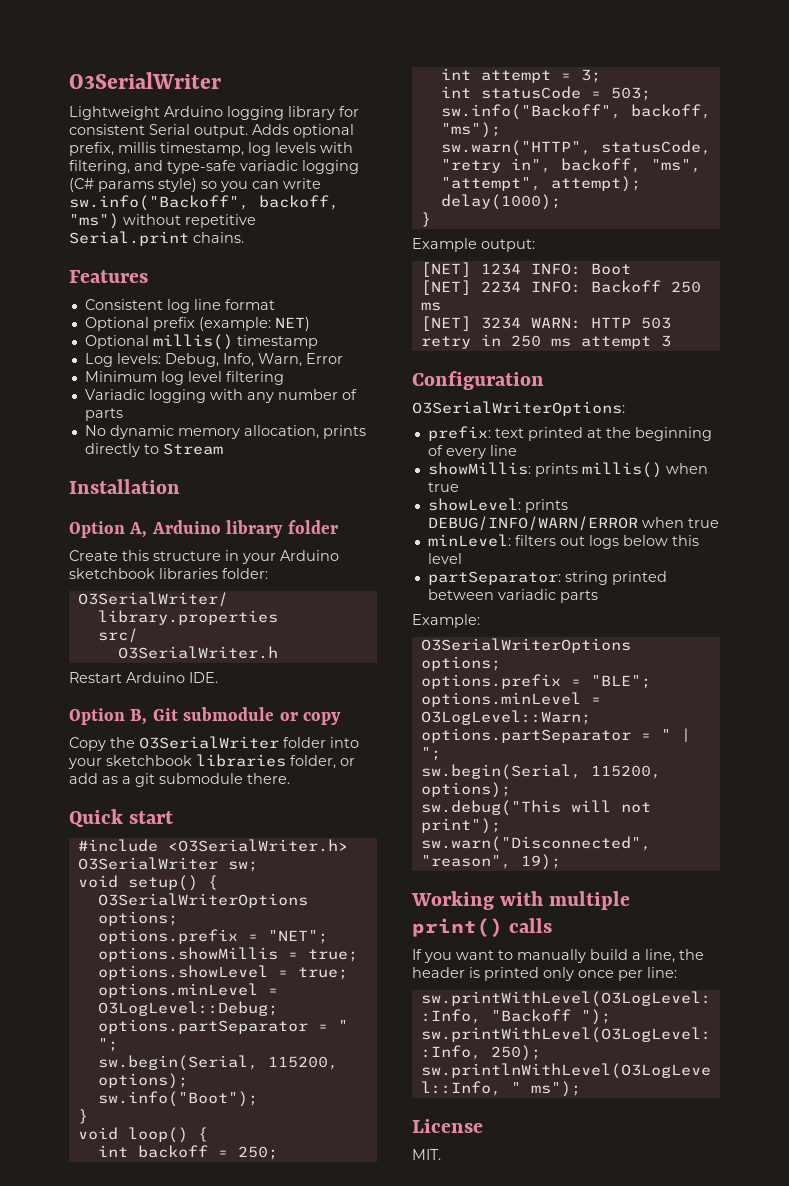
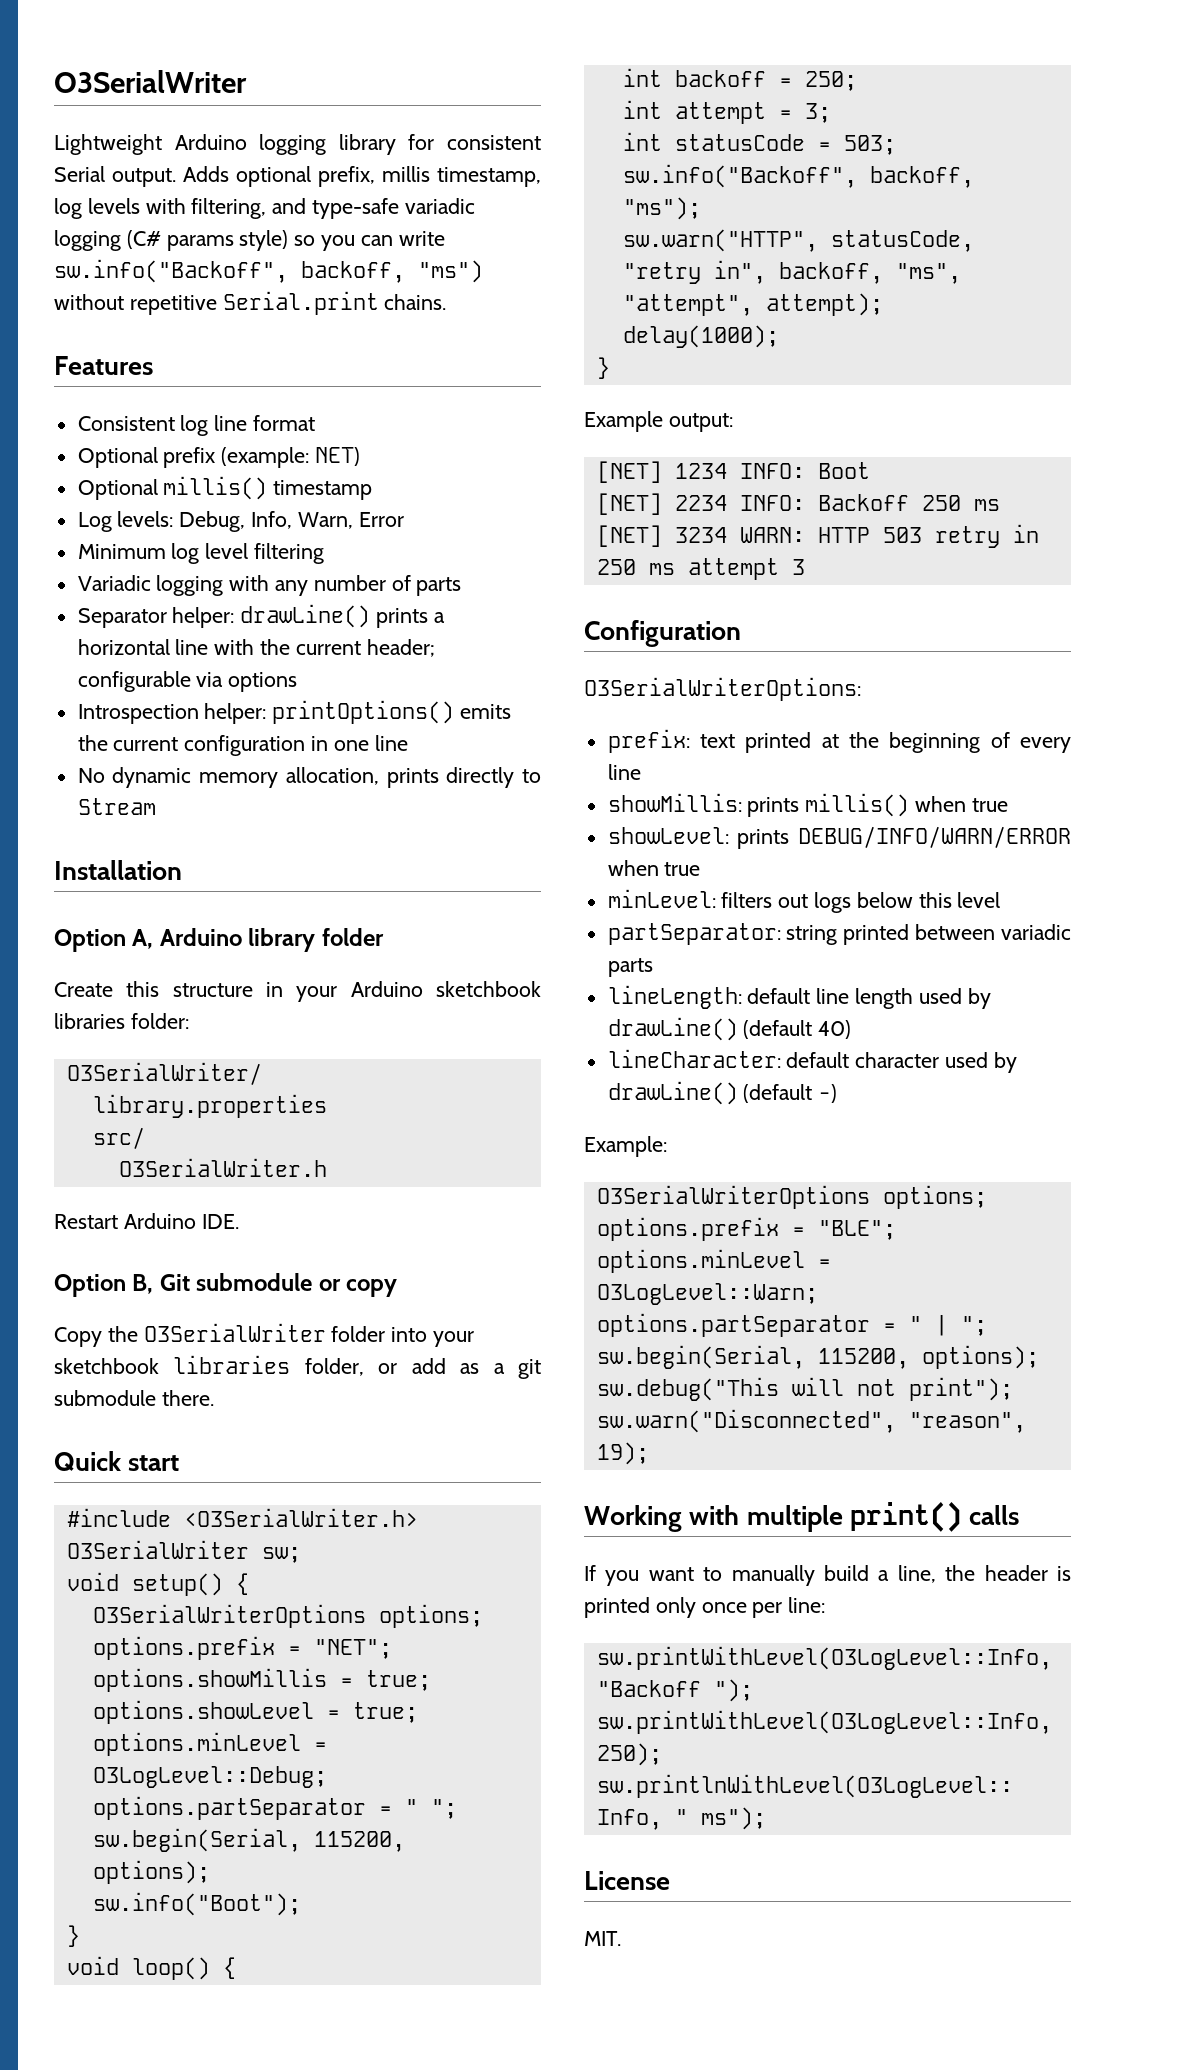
+ Separator helper: drawLine() prints a horizontal line with the current header; configurable via options
+ Introspection helper: printOptions() emits the current configuration in one line
+ lineLength: default line length used by drawLine() (default 40)
+ lineCharacter: default character used by drawLine() (default -)

